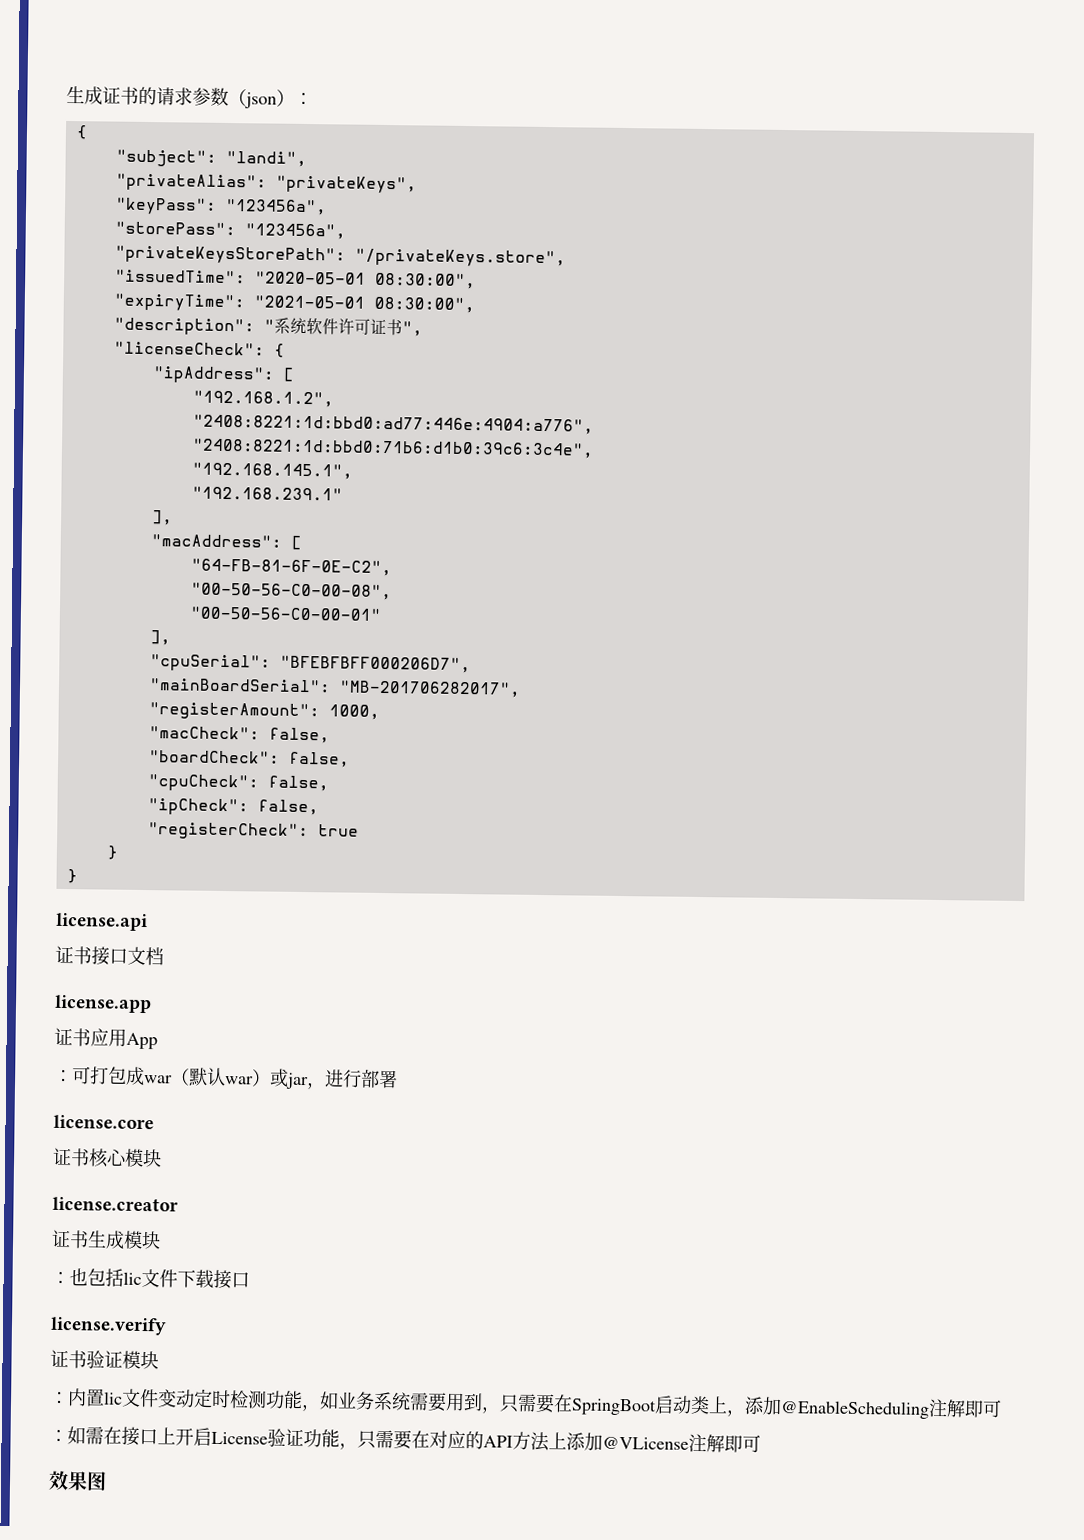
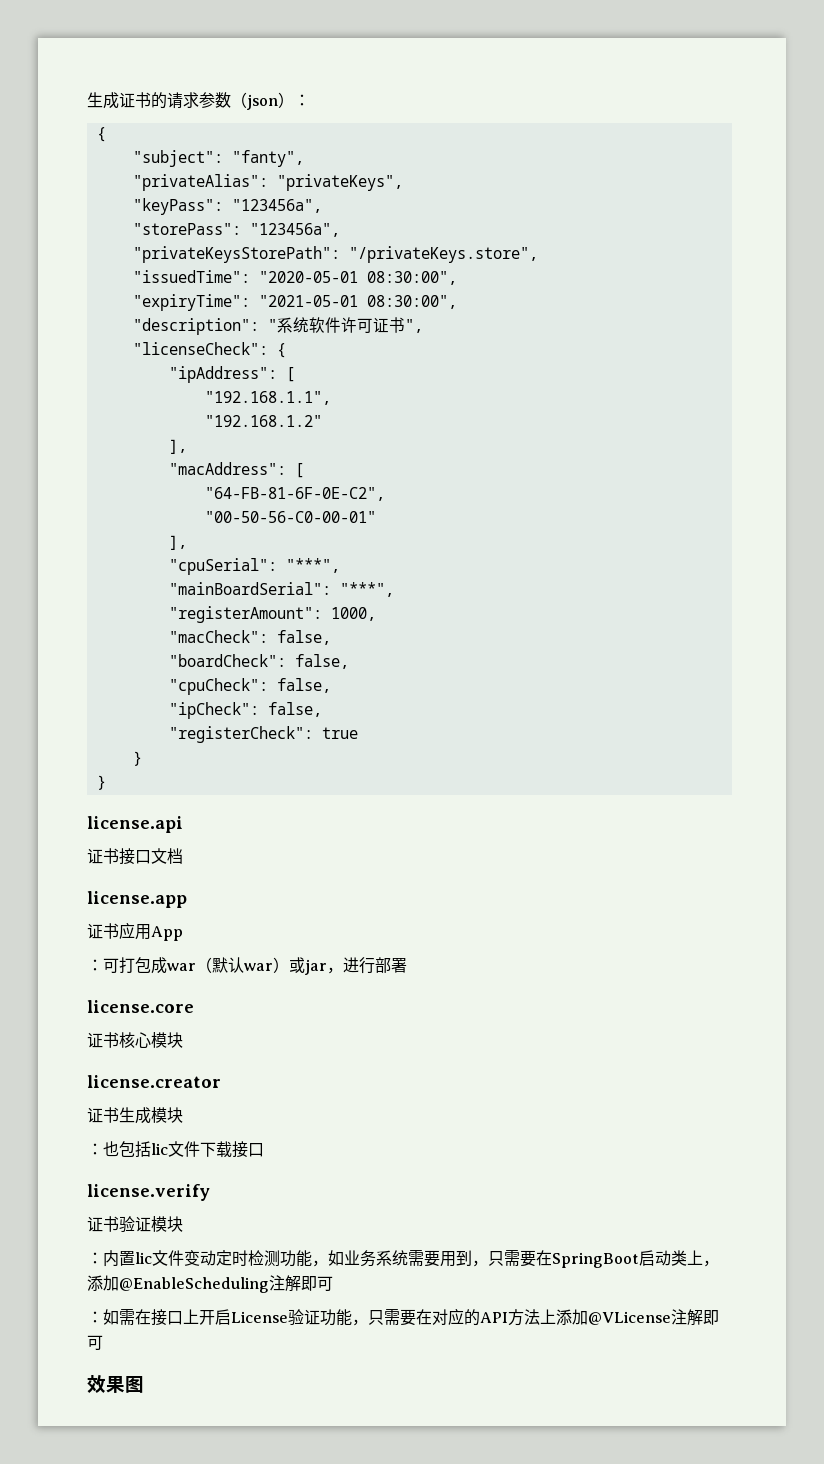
- "subject": "landi",
+ "subject": "fanty",
- "192.168.1.2",
- "2408:8221:1d:bbd0:ad77:446e:4904:a776",
- "2408:8221:1d:bbd0:71b6:d1b0:39c6:3c4e",
- "192.168.145.1",
- "192.168.239.1"
+ "192.168.1.1",
+ "192.168.1.2"
- "00-50-56-C0-00-08",
- "cpuSerial": "BFEBFBFF000206D7",
+ "cpuSerial": "***",
- "mainBoardSerial": "MB-201706282017",
+ "mainBoardSerial": "***",

